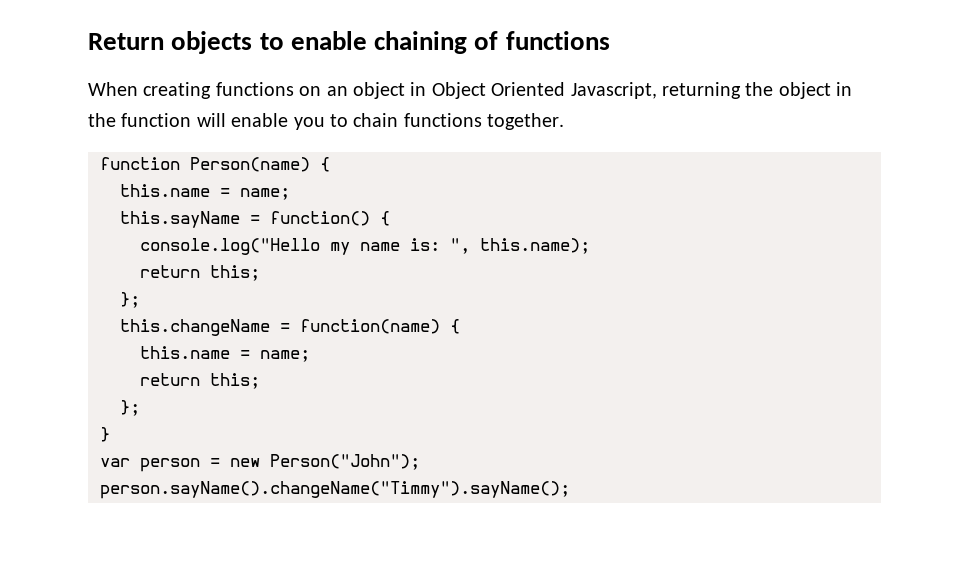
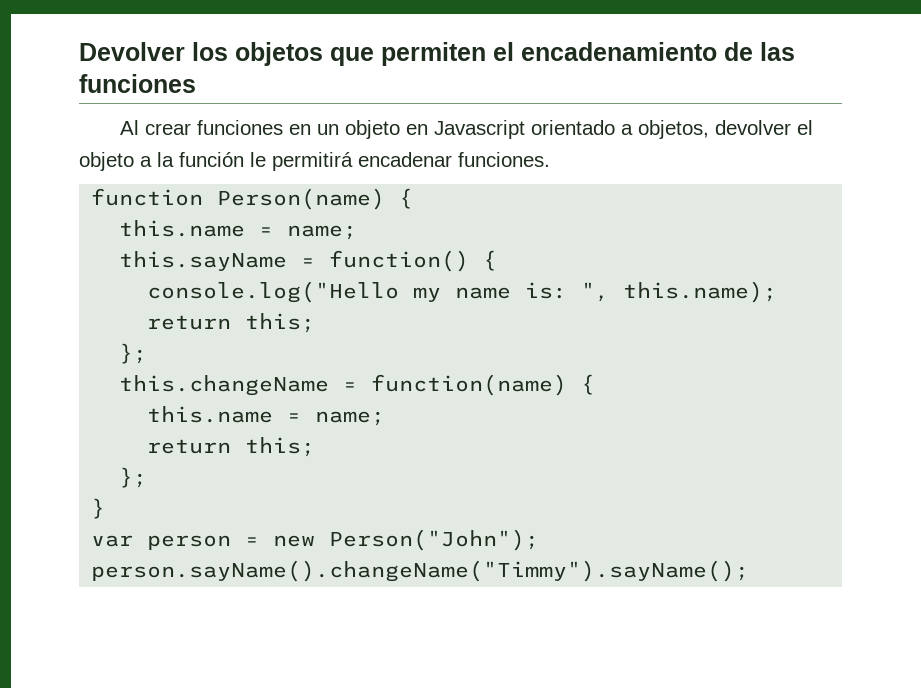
- Return objects to enable chaining of functions
- When creating functions on an object in Object Oriented Javascript, returning the object in the function will enable you to chain functions together.
+ Devolver los objetos que permiten el encadenamiento de las funciones
+ Al crear funciones en un objeto en Javascript orientado a objetos, devolver el objeto a la función le permitirá encadenar funciones.

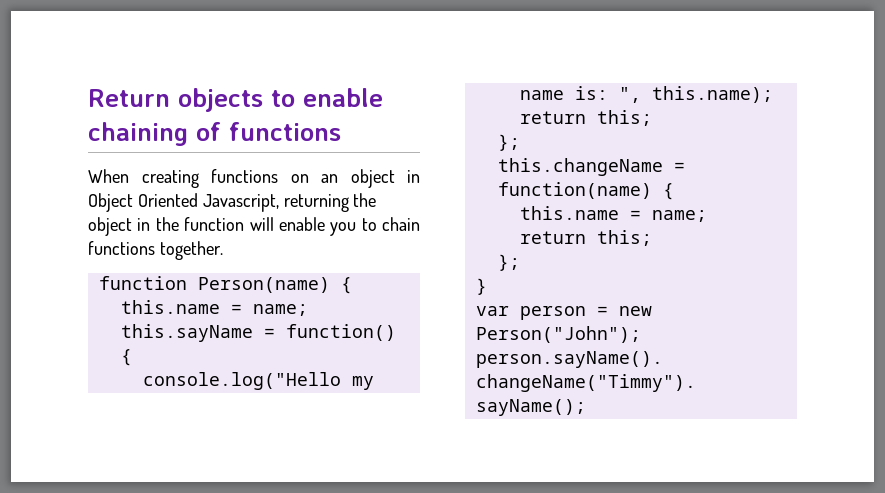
- Devolver los objetos que permiten el encadenamiento de las funciones
- Al crear funciones en un objeto en Javascript orientado a objetos, devolver el objeto a la función le permitirá encadenar funciones.
+ Return objects to enable chaining of functions
+ When creating functions on an object in Object Oriented Javascript, returning the object in the function will enable you to chain functions together.

